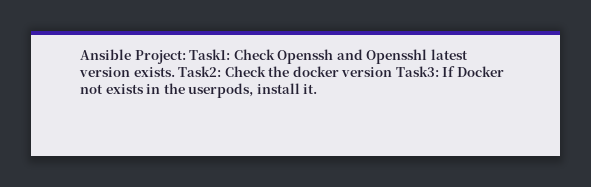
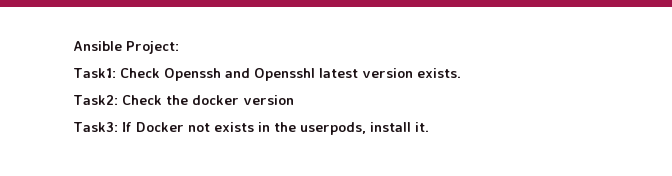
- Ansible Project: Task1: Check Openssh and Opensshl latest version exists. Task2: Check the docker version Task3: If Docker not exists in the userpods, install it.
+ Ansible Project:
+ Task1: Check Openssh and Opensshl latest version exists.
+ Task2: Check the docker version
+ Task3: If Docker not exists in the userpods, install it.

